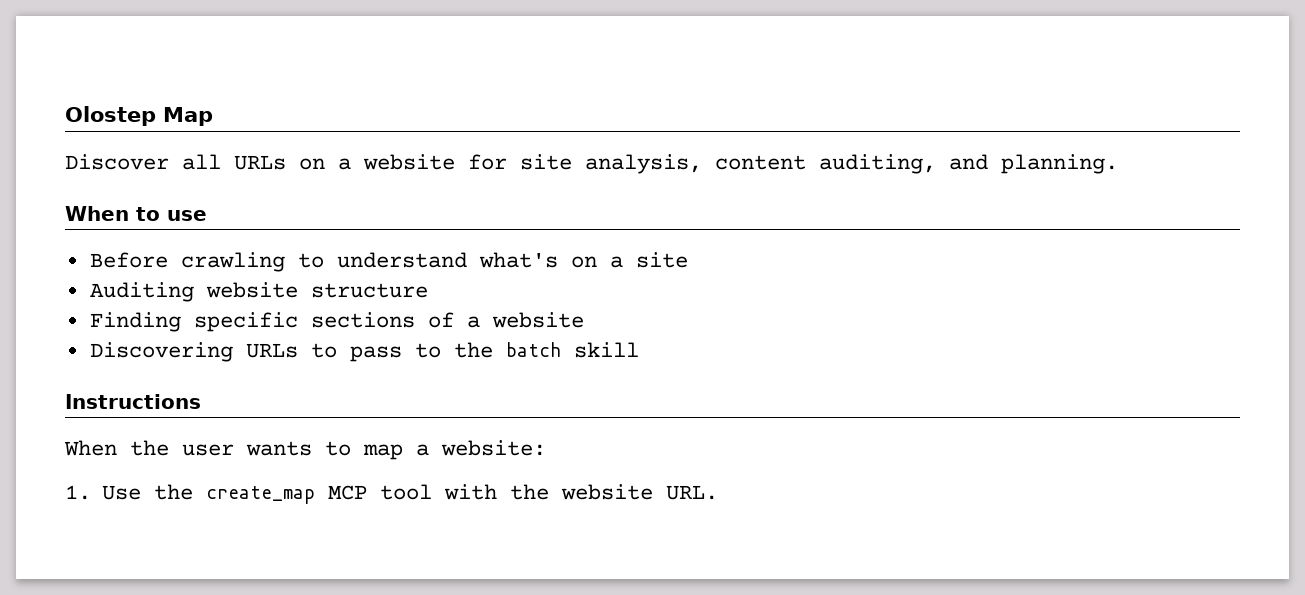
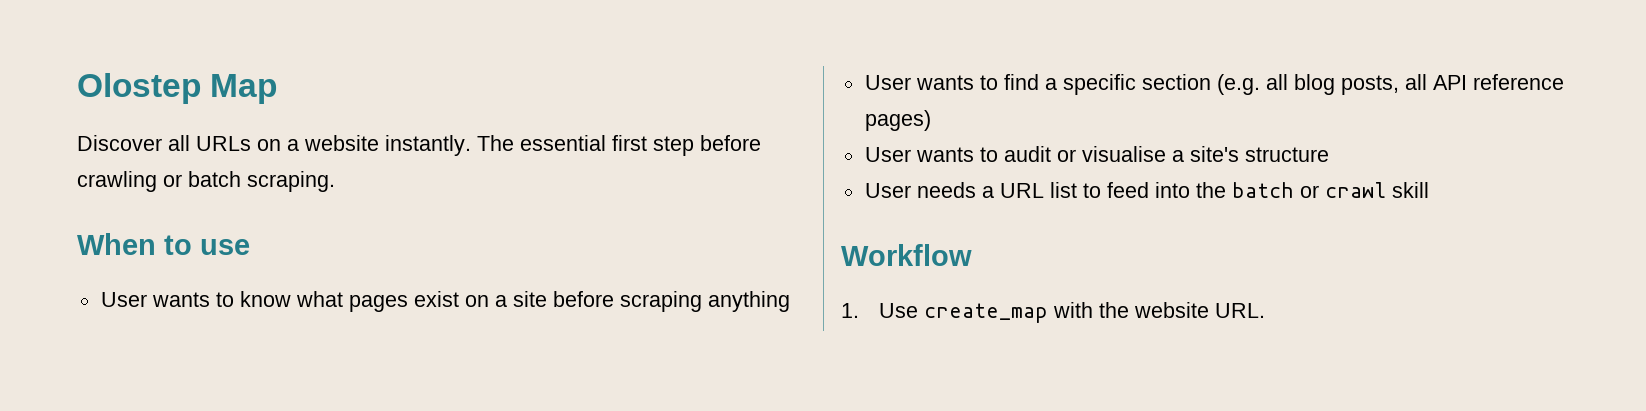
- Discover all URLs on a website for site analysis, content auditing, and planning.
+ Discover all URLs on a website instantly. The essential first step before crawling or batch scraping.
  When to use
- Before crawling to understand what's on a site
- Auditing website structure
- Finding specific sections of a website
- Discovering URLs to pass to the batch skill
- Instructions
- When the user wants to map a website:
- 1. Use the create_map MCP tool with the website URL.
+ User wants to know what pages exist on a site before scraping anything
+ User wants to find a specific section (e.g. all blog posts, all API reference pages)
+ User wants to audit or visualise a site's structure
+ User needs a URL list to feed into the batch or crawl skill
+ Workflow
+ 1. Use create_map with the website URL.

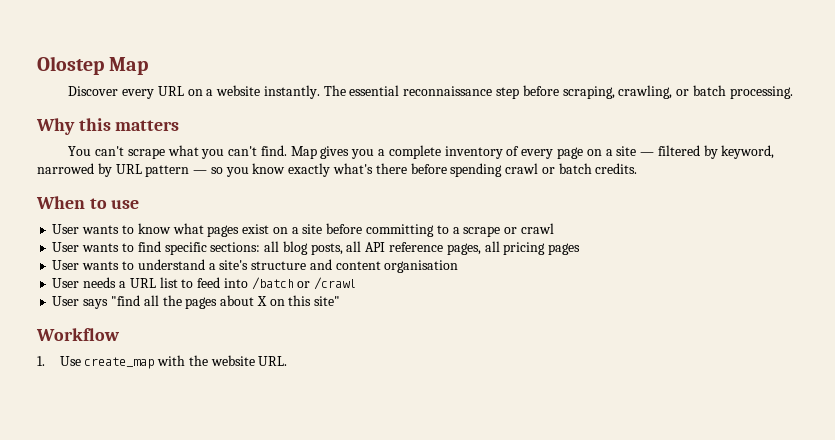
- Discover all URLs on a website instantly.
+ Discover every URL on a website instantly.
- The essential first step before crawling or batch scraping.
+ The essential reconnaissance step before scraping, crawling, or batch processing.
+ Why this matters
+ You can't scrape what you can't find. Map gives you a complete inventory of every page on a site — filtered by keyword, narrowed by URL pattern — so you know exactly what's there before spending crawl or batch credits.
- User wants to know what pages exist on a site before scraping anything
+ User wants to know what pages exist on a site before committing to a scrape or crawl
- User wants to find a specific section (e.g. all blog posts, all API reference pages)
- User wants to audit or visualise a site's structure
+ User wants to find specific sections: all blog posts, all API reference pages, all pricing pages
+ User wants to understand a site's structure and content organisation
- User needs a URL list to feed into the batch or crawl skill
+ User needs a URL list to feed into /batch or /crawl
+ User says "find all the pages about X on this site"

